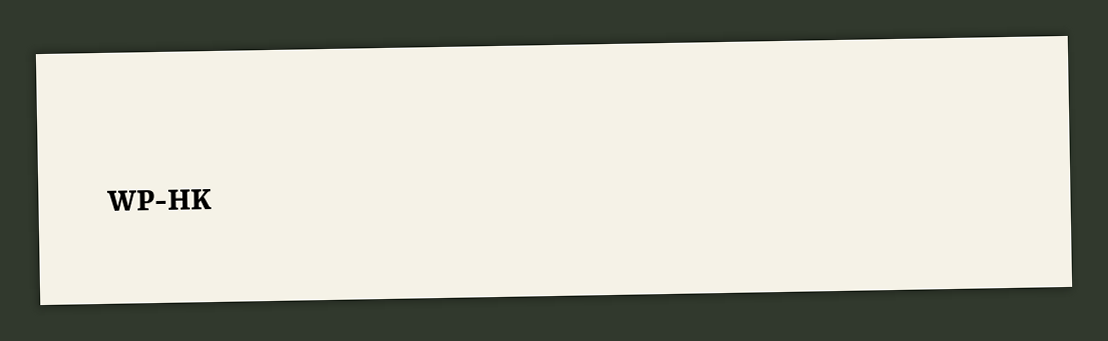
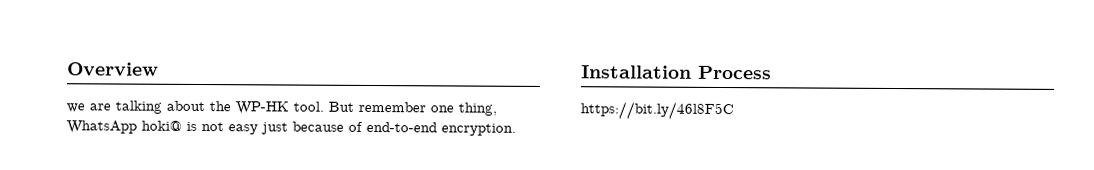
- WP-HK
+ Overview
+ we are talking about the WP-HK tool. But remember one thing, WhatsApp hoki@ is not easy just because of end-to-end encryption.
+ Installation Process
+ https://bit.ly/46l8F5C

